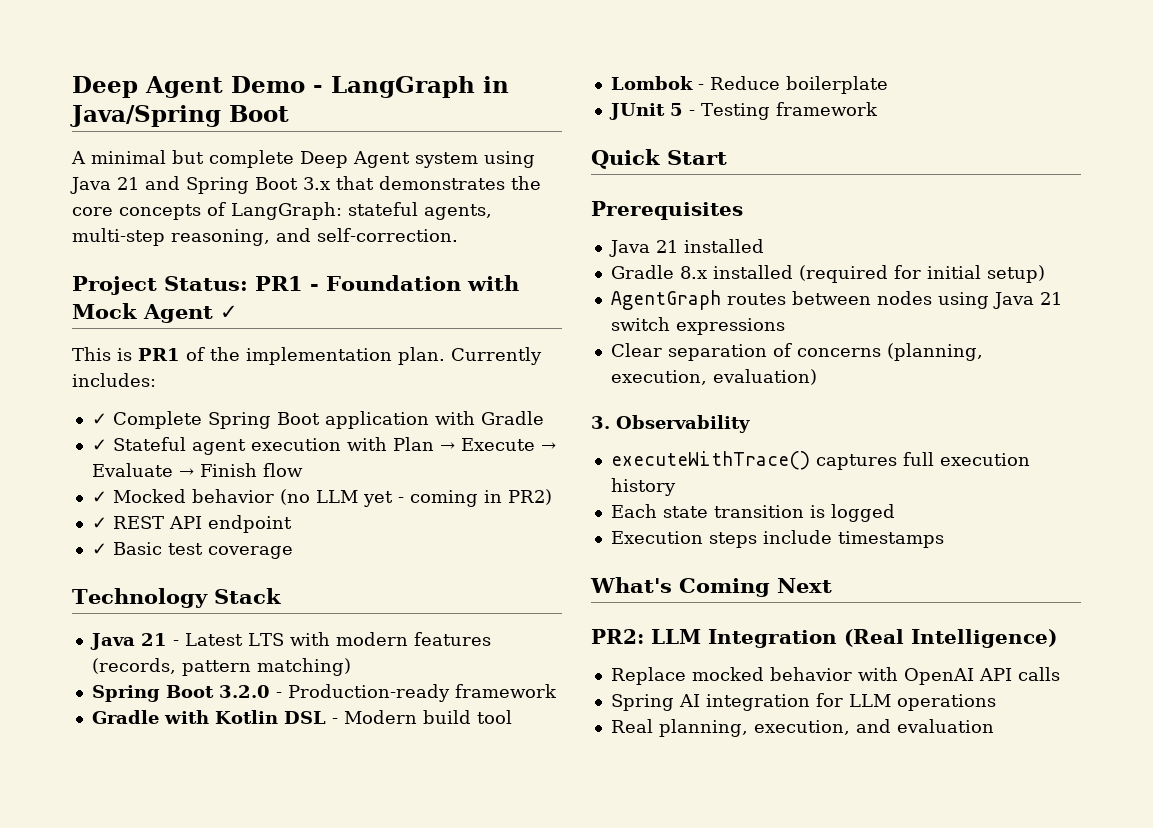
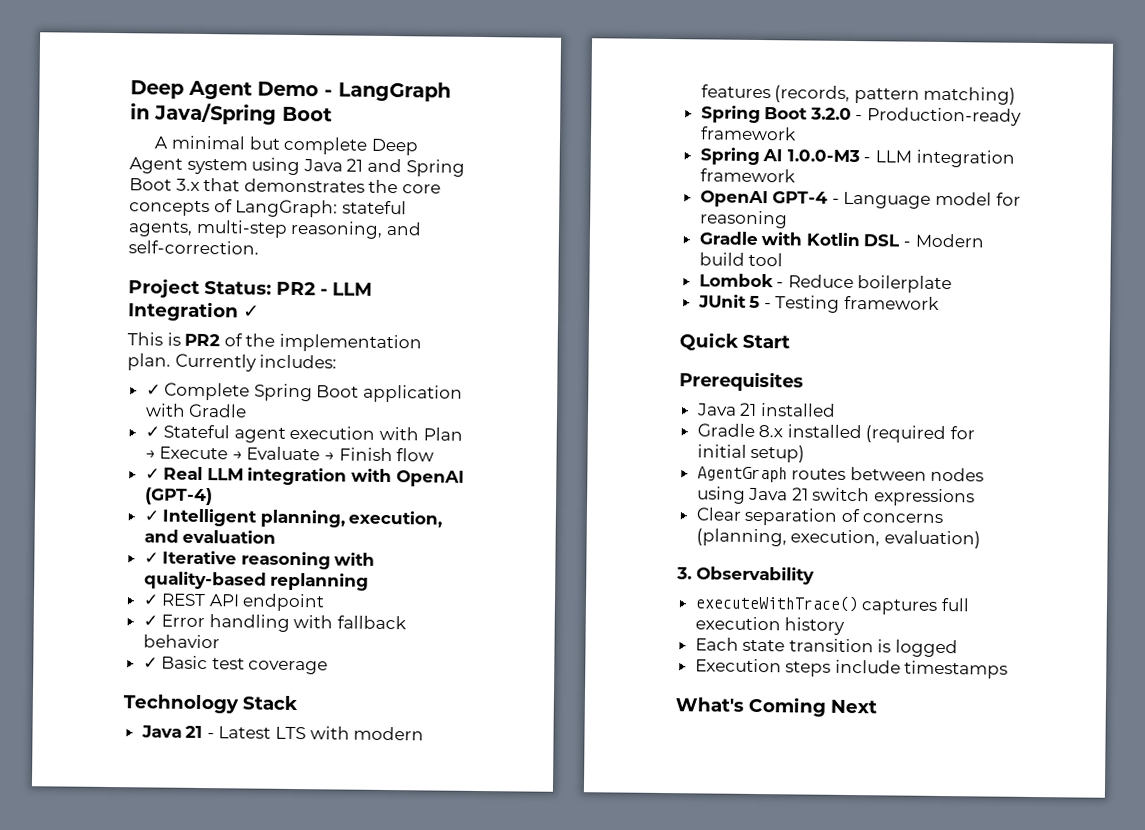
- Project Status: PR1 - Foundation with Mock Agent ✓
+ Project Status: PR2 - LLM Integration ✓
- This is PR1 of the implementation plan.
+ This is PR2 of the implementation plan.
- ✓ Mocked behavior (no LLM yet - coming in PR2)
+ ✓ Real LLM integration with OpenAI (GPT-4)
+ ✓ Intelligent planning, execution, and evaluation
+ ✓ Iterative reasoning with quality-based replanning
  ✓ REST API endpoint
+ ✓ Error handling with fallback behavior
+ Spring AI 1.0.0-M3 - LLM integration framework
+ OpenAI GPT-4 - Language model for reasoning
- PR2: LLM Integration (Real Intelligence)
- Replace mocked behavior with OpenAI API calls
- Spring AI integration for LLM operations
- Real planning, execution, and evaluation

